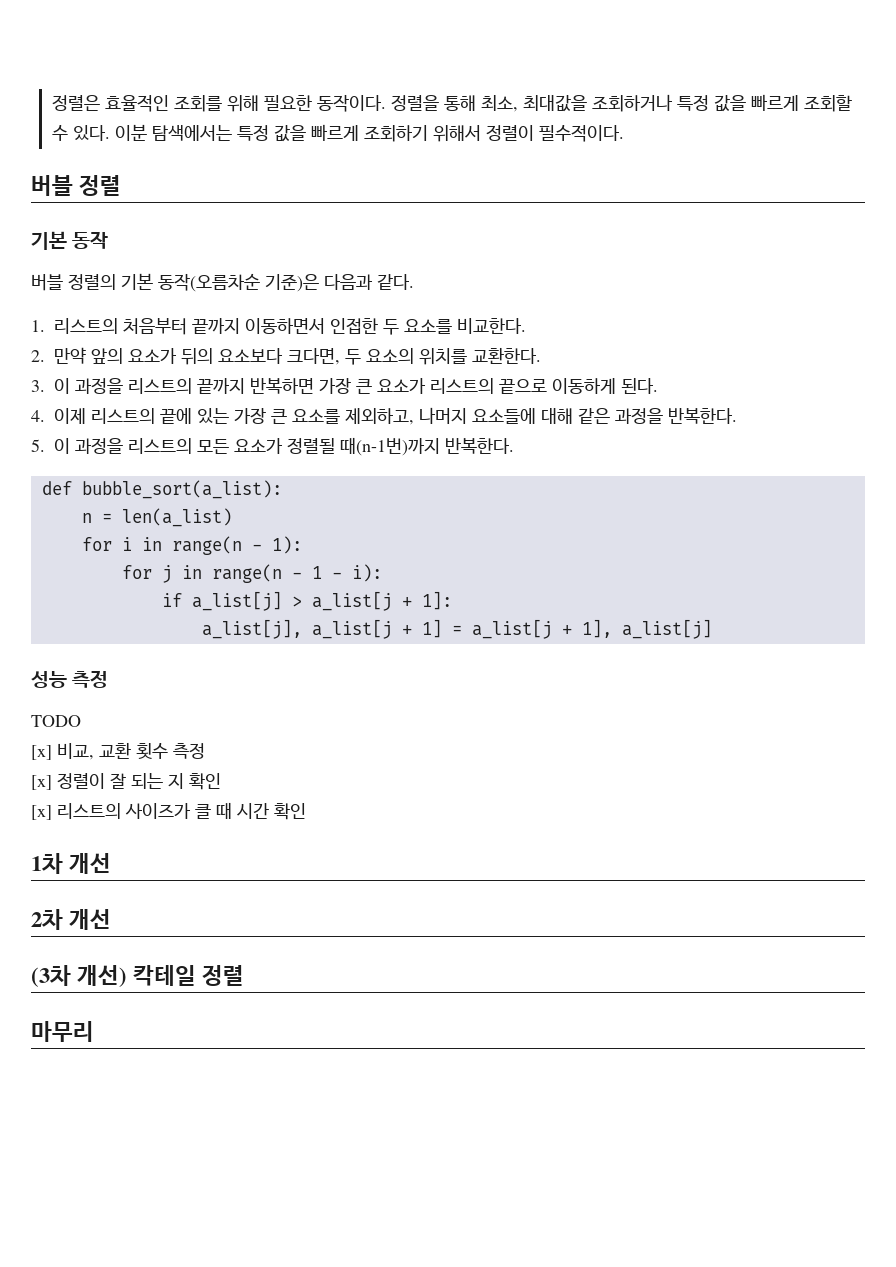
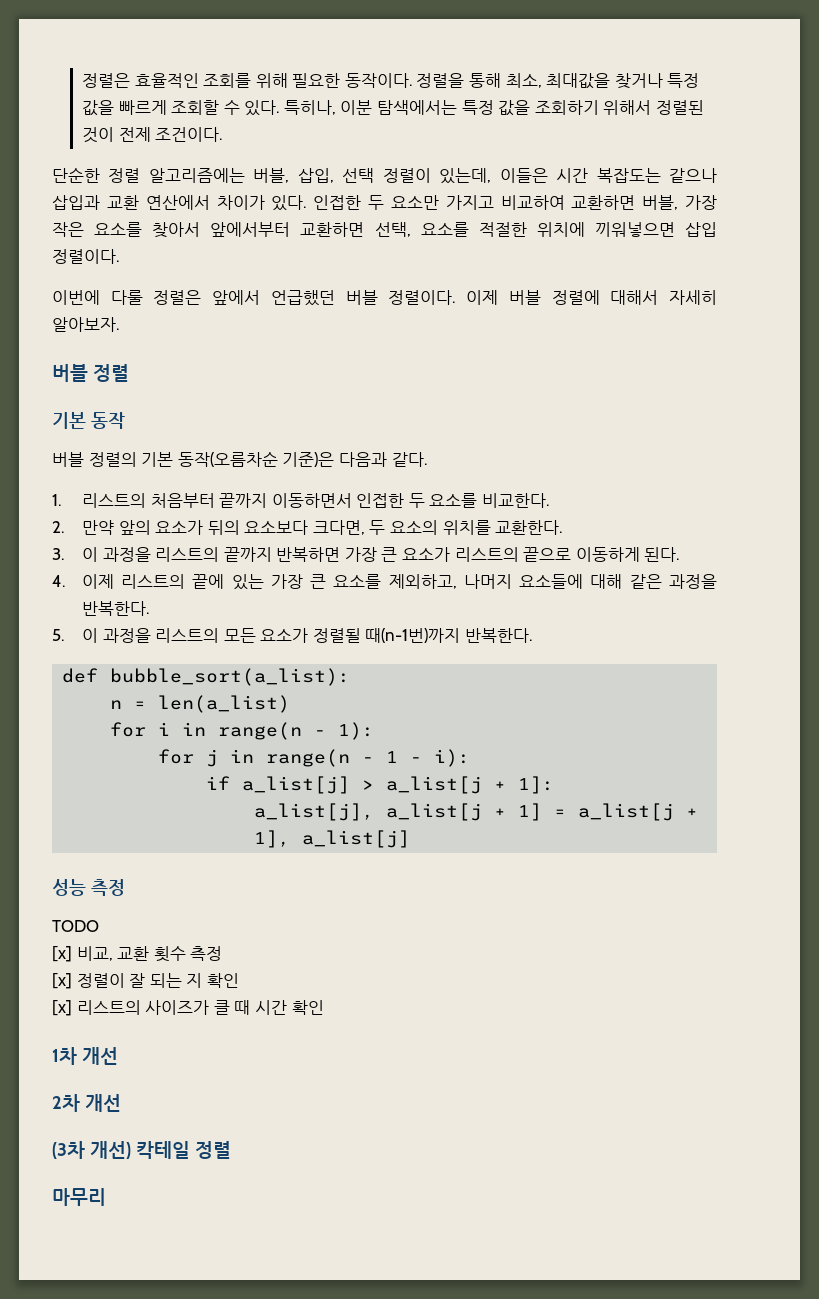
- 정렬을 통해 최소, 최대값을 조회하거나 특정 값을 빠르게 조회할 수 있다.
+ 정렬을 통해 최소, 최대값을 찾거나 특정 값을 빠르게 조회할 수 있다.
- 이분 탐색에서는 특정 값을 빠르게 조회하기 위해서 정렬이 필수적이다.
+ 특히나, 이분 탐색에서는 특정 값을 조회하기 위해서 정렬된 것이 전제 조건이다.
+ 단순한 정렬 알고리즘에는 버블, 삽입, 선택 정렬이 있는데, 이들은 시간 복잡도는 같으나 삽입과 교환 연산에서 차이가 있다. 인접한 두 요소만 가지고 비교하여 교환하면 버블, 가장 작은 요소를 찾아서 앞에서부터 교환하면 선택, 요소를 적절한 위치에 끼워넣으면 삽입 정렬이다.
+ 이번에 다룰 정렬은 앞에서 언급했던 버블 정렬이다. 이제 버블 정렬에 대해서 자세히 알아보자.

